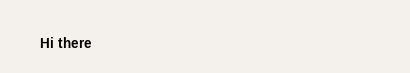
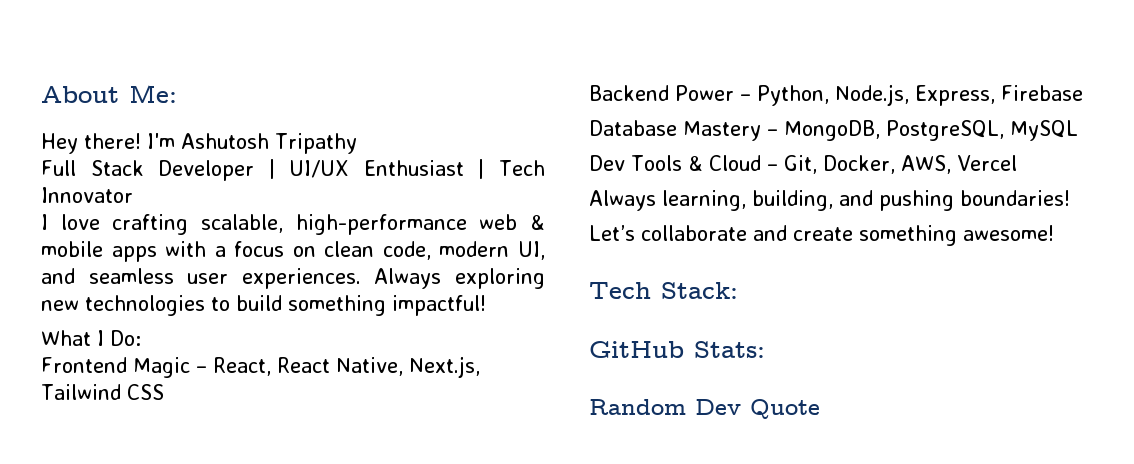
- Hi there
+ About Me:
+ Hey there! I'm Ashutosh Tripathy
+ Full Stack Developer | UI/UX Enthusiast | Tech Innovator
+ I love crafting scalable, high-performance web & mobile apps with a focus on clean code, modern UI, and seamless user experiences. Always exploring new technologies to build something impactful!
+ What I Do:
+ Frontend Magic – React, React Native, Next.js, Tailwind CSS
+ Backend Power – Python, Node.js, Express, Firebase
+ Database Mastery – MongoDB, PostgreSQL, MySQL
+ Dev Tools & Cloud – Git, Docker, AWS, Vercel
+ Always learning, building, and pushing boundaries!
+ Let’s collaborate and create something awesome!
+ Tech Stack:
+ GitHub Stats:
+ Random Dev Quote

